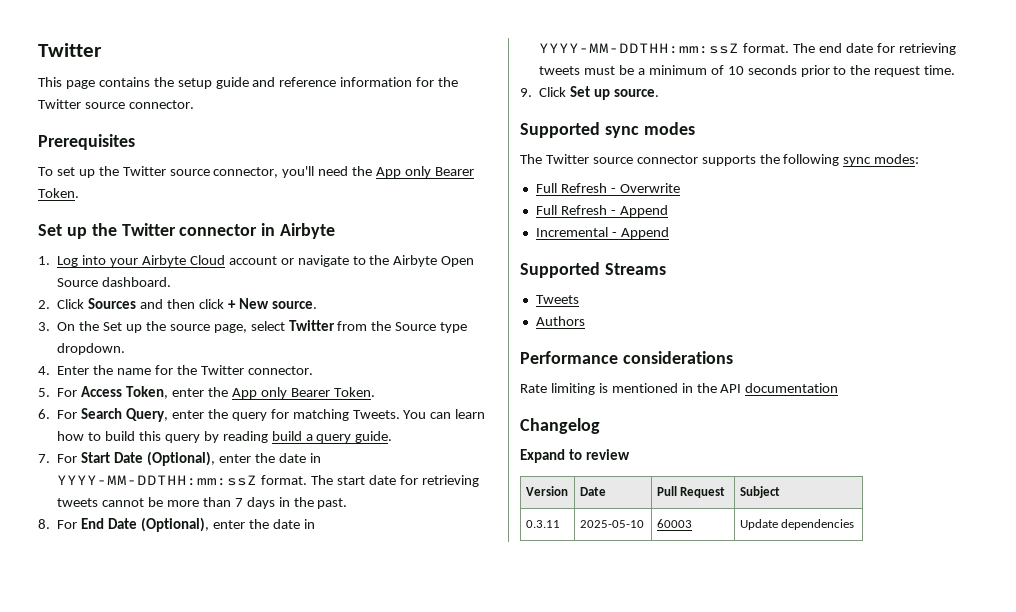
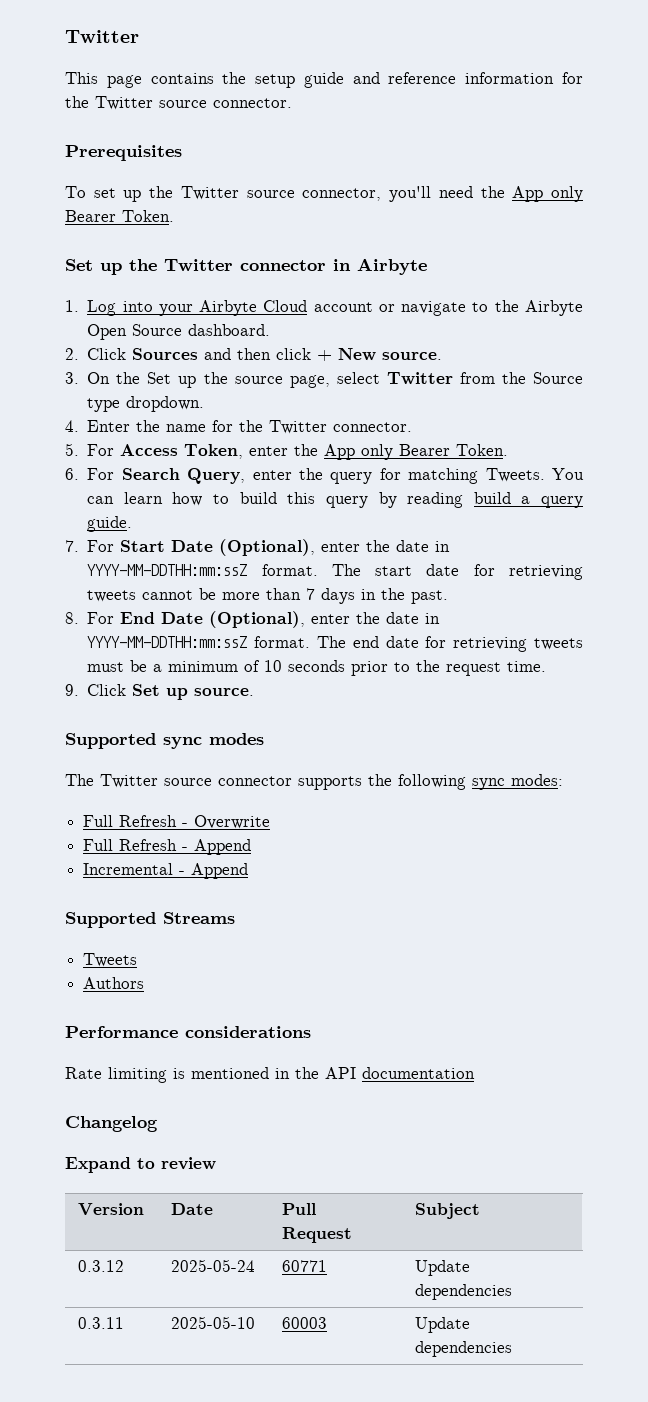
+ 0.3.12 | 2025-05-24 | 60771 | Update dependencies

